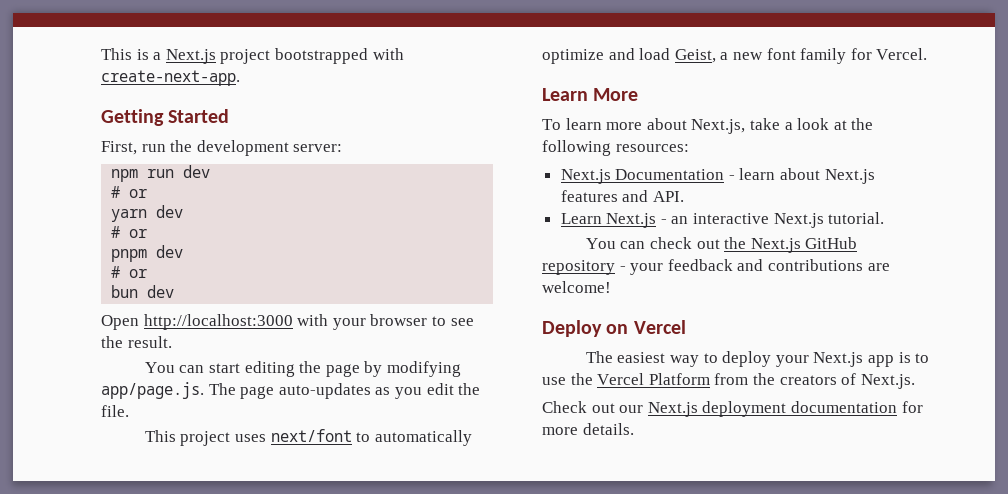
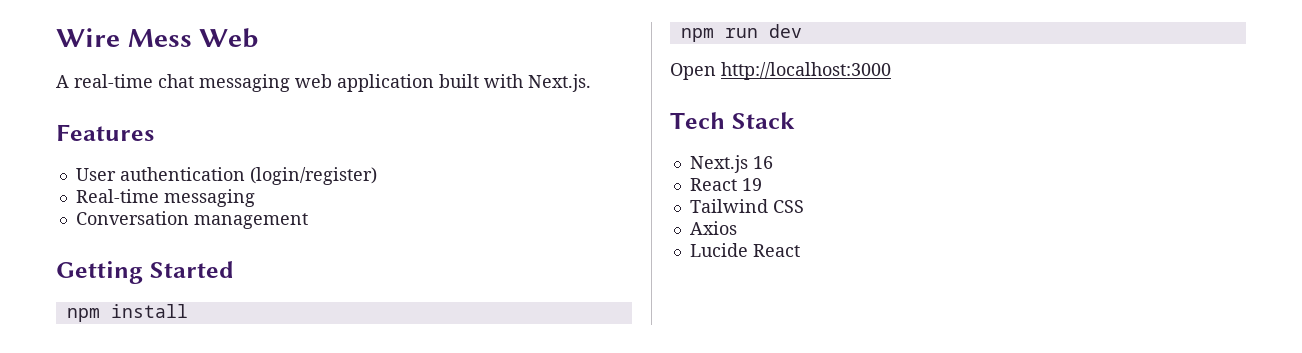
- This is a Next.js project bootstrapped with create-next-app.
+ Wire Mess Web
+ A real-time chat messaging web application built with Next.js.
+ Features
+ User authentication (login/register)
+ Real-time messaging
+ Conversation management
  Getting Started
- First, run the development server:
+ npm install
  npm run dev
- # or
- yarn dev
- # or
- pnpm dev
- # or
- bun dev
- Open http://localhost:3000 with your browser to see the result.
- You can start editing the page by modifying app/page.js. The page auto-updates as you edit the file.
- This project uses next/font to automatically optimize and load Geist, a new font family for Vercel.
- Learn More
- To learn more about Next.js, take a look at the following resources:
- Next.js Documentation - learn about Next.js features and API.
- Learn Next.js - an interactive Next.js tutorial.
- You can check out the Next.js GitHub repository - your feedback and contributions are welcome!
- Deploy on Vercel
- The easiest way to deploy your Next.js app is to use the Vercel Platform from the creators of Next.js.
- Check out our Next.js deployment documentation for more details.
+ Open http://localhost:3000
+ Tech Stack
+ Next.js 16
+ React 19
+ Tailwind CSS
+ Axios
+ Lucide React

